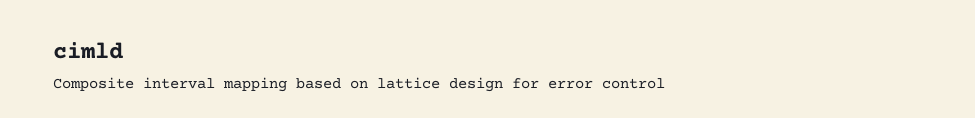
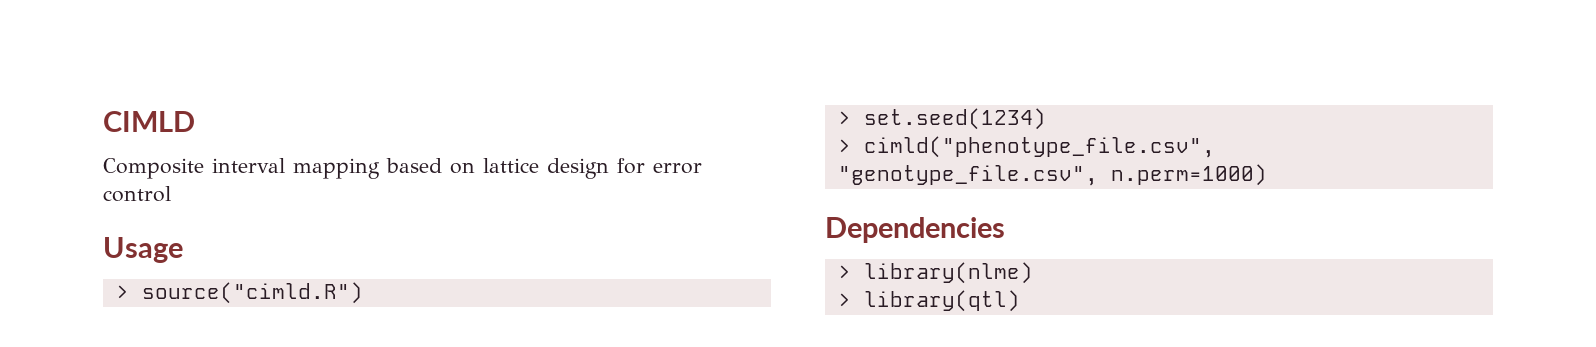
- cimld
+ CIMLD
+ Usage
+ > source("cimld.R")
+ > set.seed(1234)
+ > cimld("phenotype_file.csv", "genotype_file.csv", n.perm=1000)
+ Dependencies
+ > library(nlme)
+ > library(qtl)

